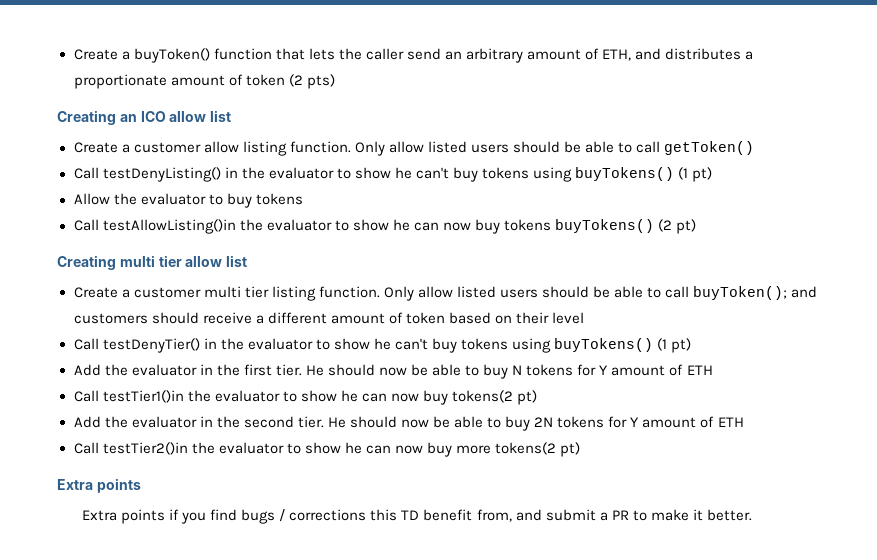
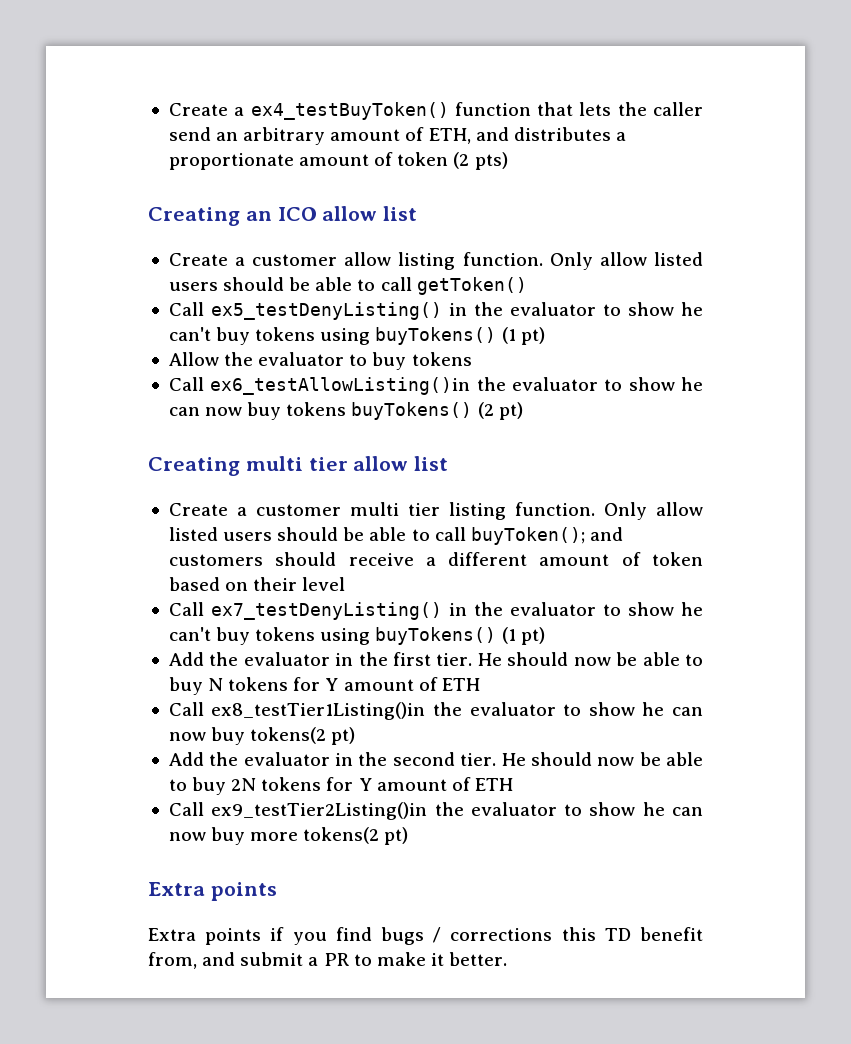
- Create a buyToken() function that lets the caller send an arbitrary amount of ETH, and distributes a proportionate amount of token (2 pts)
+ Create a ex4_testBuyToken() function that lets the caller send an arbitrary amount of ETH, and distributes a proportionate amount of token (2 pts)
- Call testDenyListing() in the evaluator to show he can't buy tokens using buyTokens() (1 pt)
+ Call ex5_testDenyListing() in the evaluator to show he can't buy tokens using buyTokens() (1 pt)
- Call testAllowListing()in the evaluator to show he can now buy tokens buyTokens() (2 pt)
+ Call ex6_testAllowListing()in the evaluator to show he can now buy tokens buyTokens() (2 pt)
- Call testDenyTier() in the evaluator to show he can't buy tokens using buyTokens() (1 pt)
+ Call ex7_testDenyListing() in the evaluator to show he can't buy tokens using buyTokens() (1 pt)
- Call testTier1()in the evaluator to show he can now buy tokens(2 pt)
+ Call ex8_testTier1Listing()in the evaluator to show he can now buy tokens(2 pt)
- Call testTier2()in the evaluator to show he can now buy more tokens(2 pt)
+ Call ex9_testTier2Listing()in the evaluator to show he can now buy more tokens(2 pt)

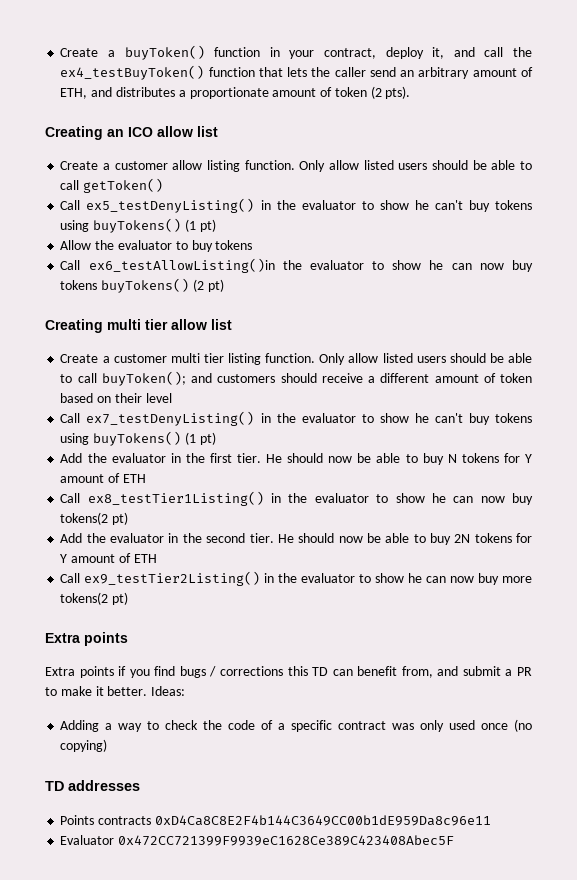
- Create a ex4_testBuyToken() function that lets the caller send an arbitrary amount of ETH, and distributes a proportionate amount of token (2 pts)
+ Create a buyToken() function in your contract, deploy it, and call the ex4_testBuyToken() function that lets the caller send an arbitrary amount of ETH, and distributes a proportionate amount of token (2 pts).
- Call ex8_testTier1Listing()in the evaluator to show he can now buy tokens(2 pt)
+ Call ex8_testTier1Listing() in the evaluator to show he can now buy tokens(2 pt)
- Call ex9_testTier2Listing()in the evaluator to show he can now buy more tokens(2 pt)
+ Call ex9_testTier2Listing() in the evaluator to show he can now buy more tokens(2 pt)
- Extra points if you find bugs / corrections this TD benefit from, and submit a PR to make it better.
+ Extra points if you find bugs / corrections this TD can benefit from, and submit a PR to make it better.
+ Ideas:
+ Adding a way to check the code of a specific contract was only used once (no copying)
+ TD addresses
+ Points contracts 0xD4Ca8C8E2F4b144C3649CC00b1dE959Da8c96e11
+ Evaluator 0x472CC721399F9939eC1628Ce389C423408Abec5F

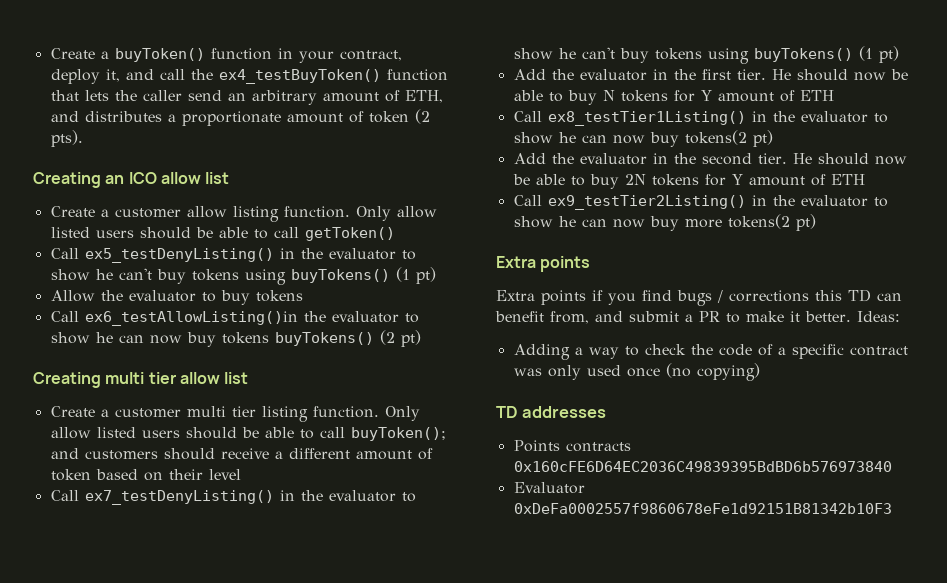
- Points contracts 0xD4Ca8C8E2F4b144C3649CC00b1dE959Da8c96e11
+ Points contracts 0x160cFE6D64EC2036C49839395BdBD6b576973840
- Evaluator 0x472CC721399F9939eC1628Ce389C423408Abec5F
+ Evaluator 0xDeFa0002557f9860678eFe1d92151B81342b10F3

